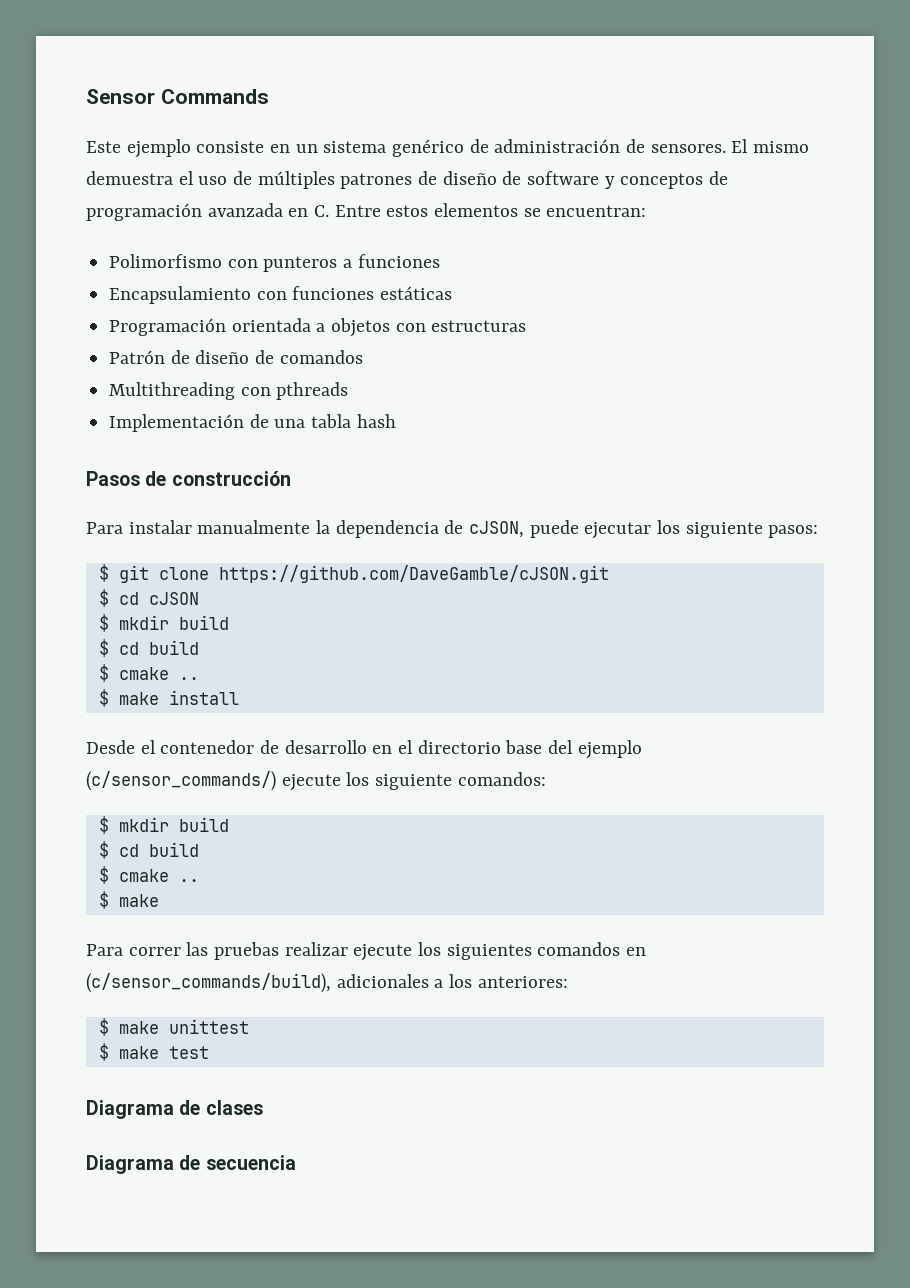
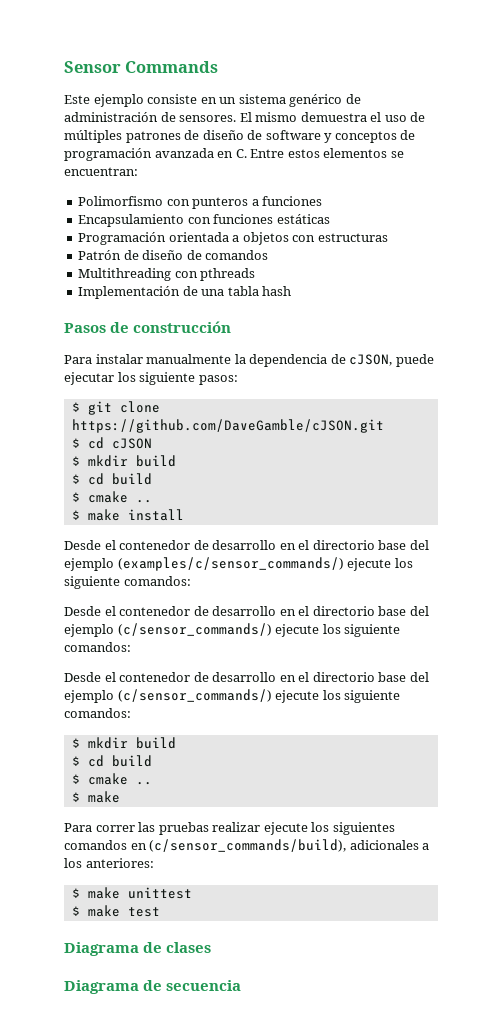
+ Desde el contenedor de desarrollo en el directorio base del ejemplo (examples/c/sensor_commands/) ejecute los siguiente comandos:
+ Desde el contenedor de desarrollo en el directorio base del ejemplo (c/sensor_commands/) ejecute los siguiente comandos:

